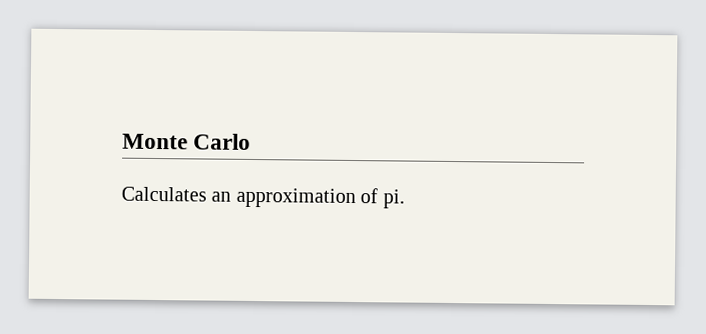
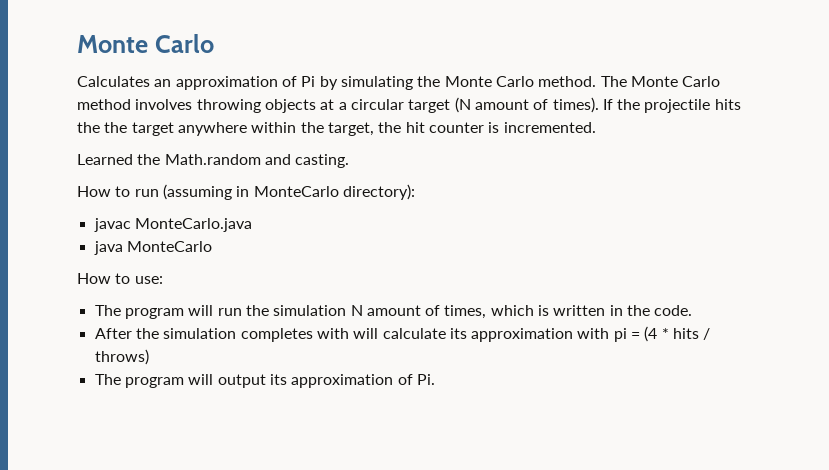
- Calculates an approximation of pi.
+ Calculates an approximation of Pi by simulating the Monte Carlo method. The Monte Carlo method involves throwing objects at a circular target (N amount of times). If the projectile hits the the target anywhere within the target, the hit counter is incremented.
+ Learned the Math.random and casting.
+ How to run (assuming in MonteCarlo directory):
+ javac MonteCarlo.java
+ java MonteCarlo
+ How to use:
+ The program will run the simulation N amount of times, which is written in the code.
+ After the simulation completes with will calculate its approximation with pi = (4 * hits / throws)
+ The program will output its approximation of Pi.

